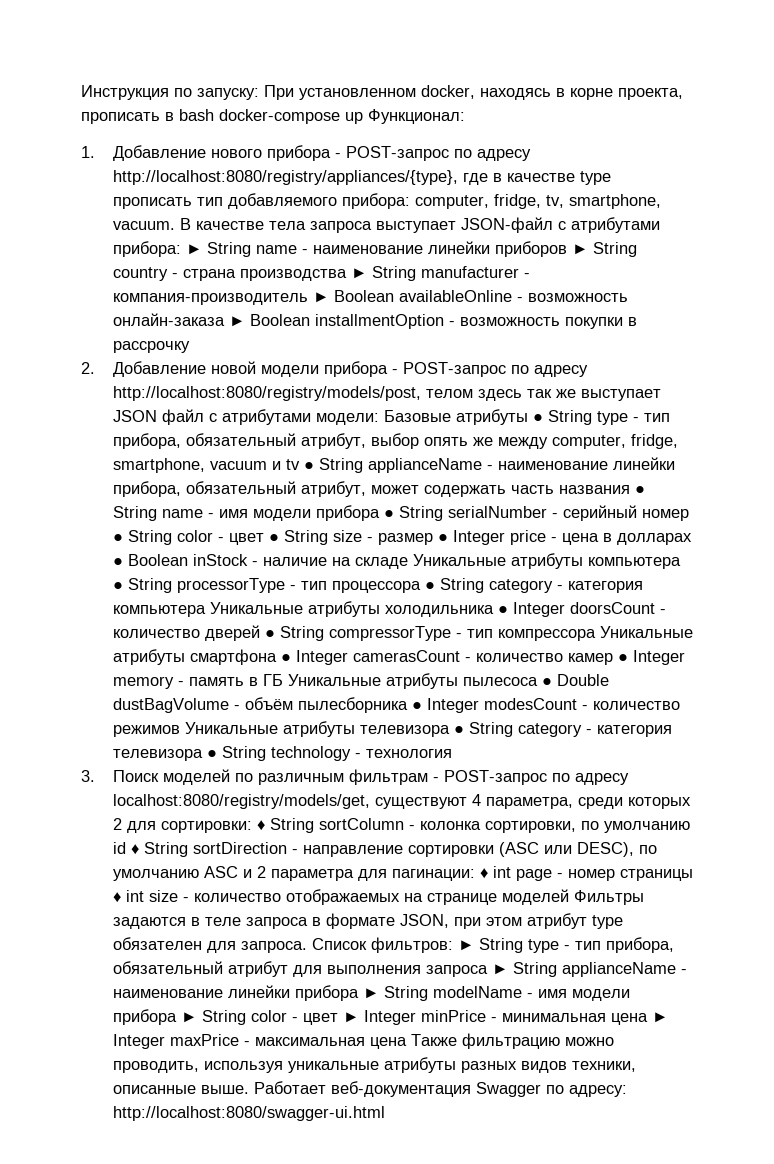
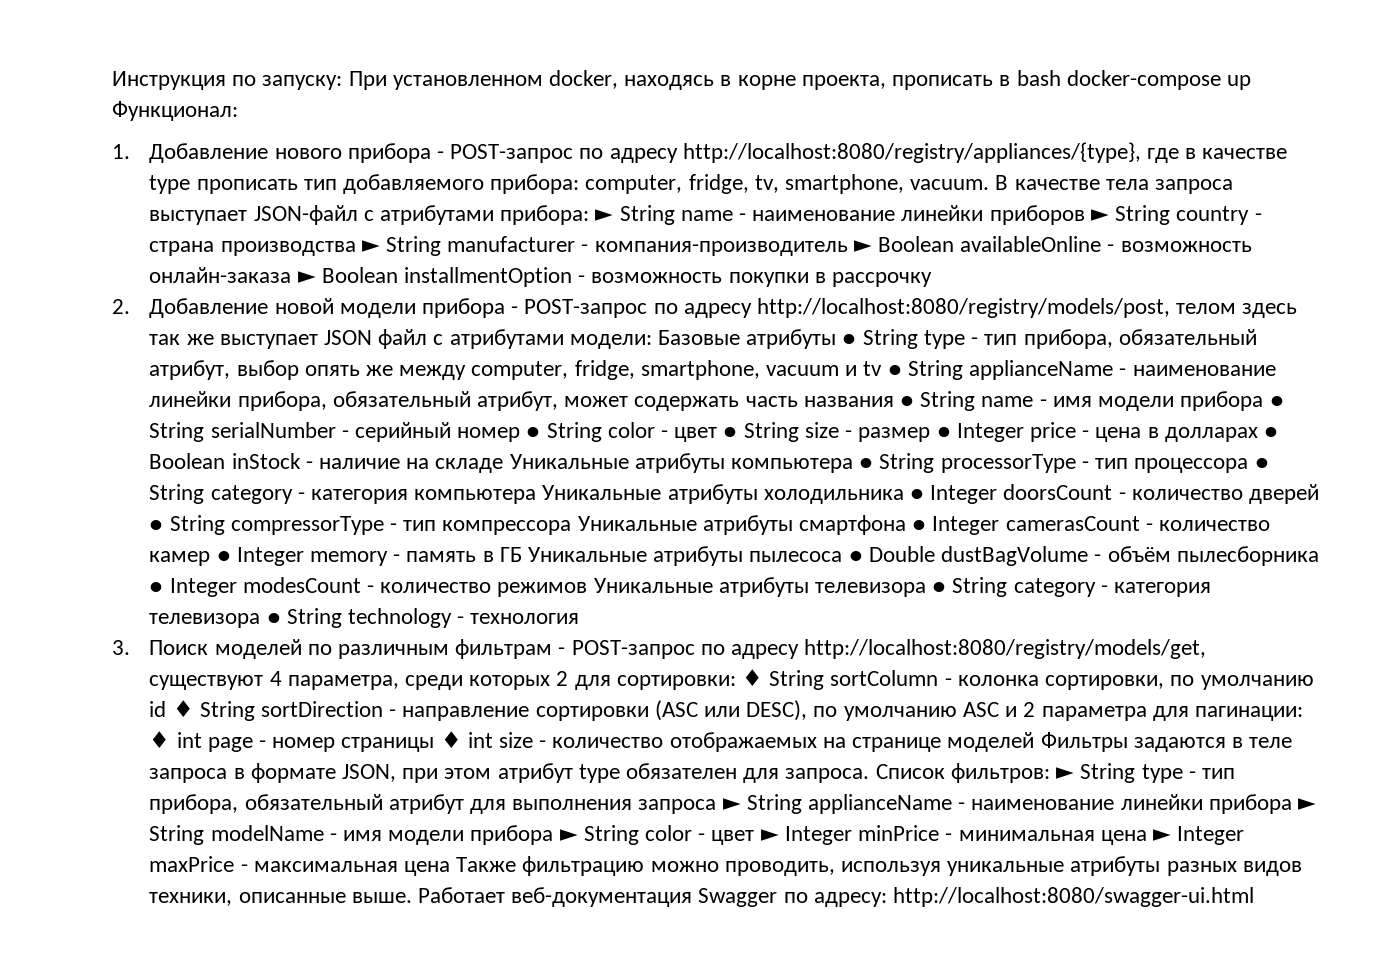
- 3. Поиск моделей по различным фильтрам - POST-запрос по адресу localhost:8080/registry/models/get, существуют 4 параметра, среди которых 2 для сортировки:
+ 3. Поиск моделей по различным фильтрам - POST-запрос по адресу http://localhost:8080/registry/models/get, существуют 4 параметра, среди которых 2 для сортировки:

